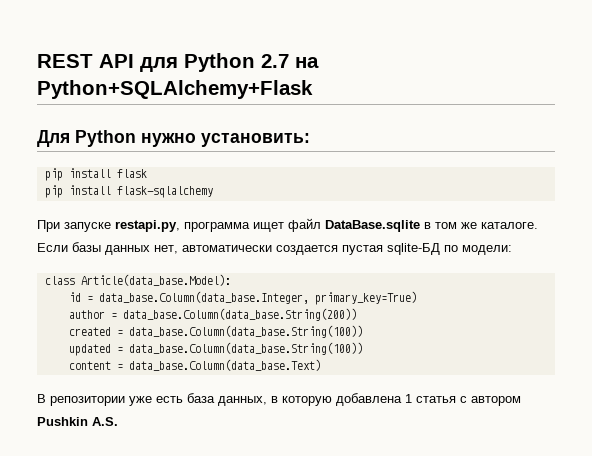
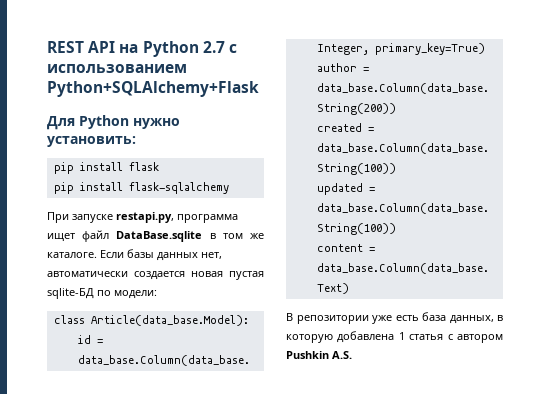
- REST API для Python 2.7 на Python+SQLAlchemy+Flask
+ REST API на Python 2.7 с использованием Python+SQLAlchemy+Flask
- Если базы данных нет, автоматически создается пустая sqlite-БД по модели:
+ Если базы данных нет, автоматически создается новая пустая sqlite-БД по модели:

